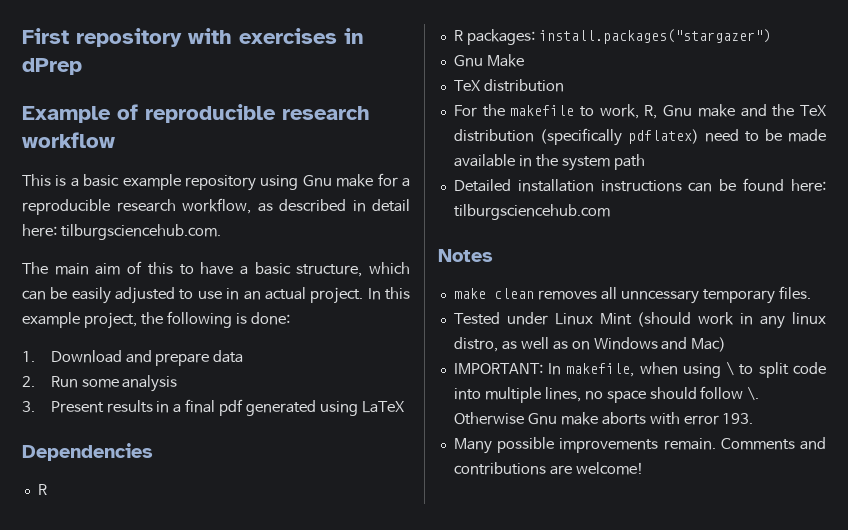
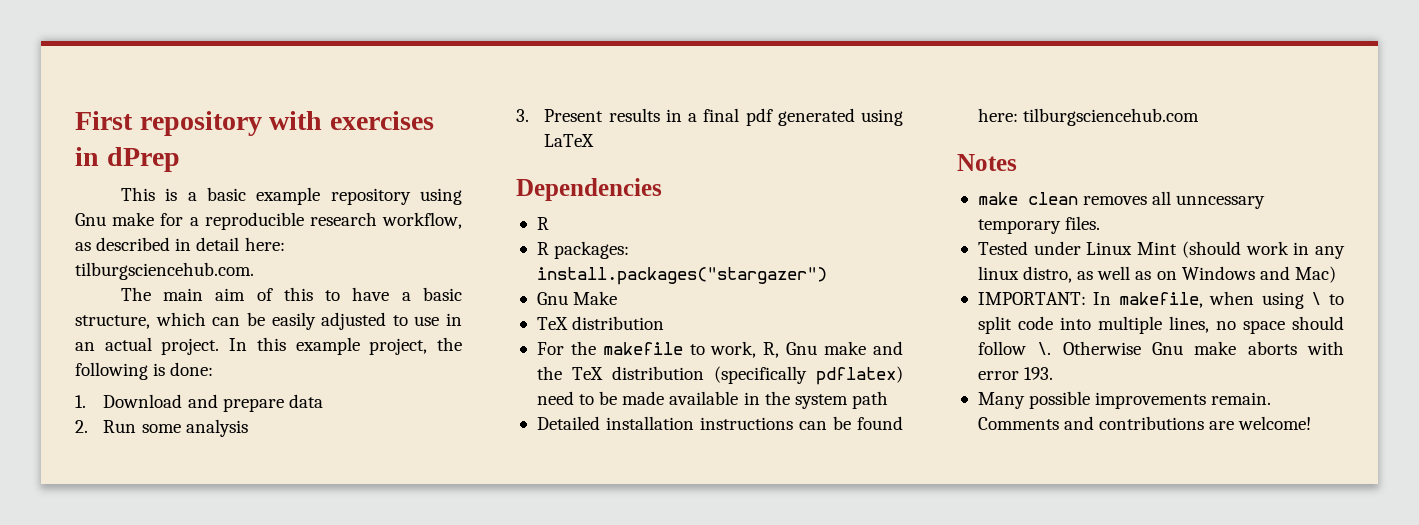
- Example of reproducible research workflow

